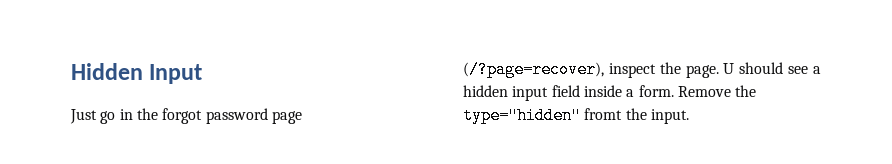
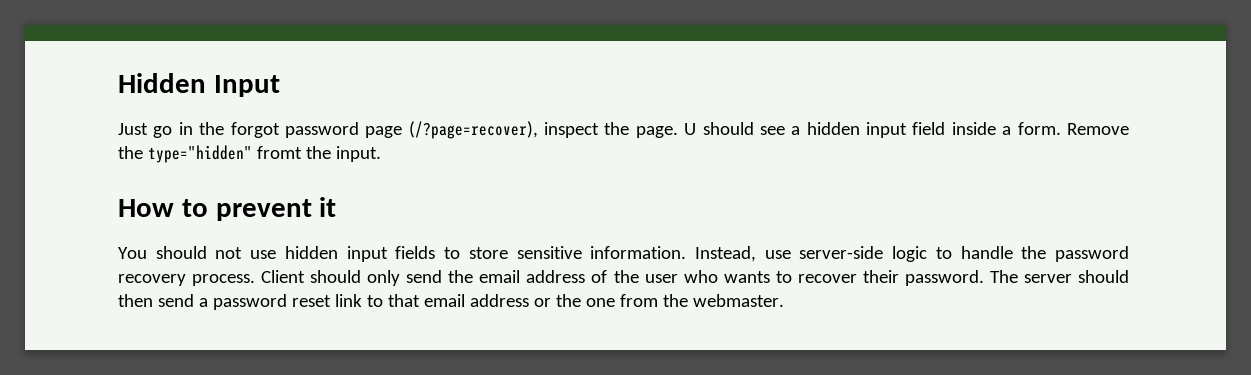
+ How to prevent it
+ You should not use hidden input fields to store sensitive information. Instead, use server-side logic to handle the password recovery process. Client should only send the email address of the user who wants to recover their password. The server should then send a password reset link to that email address or the one from the webmaster.

